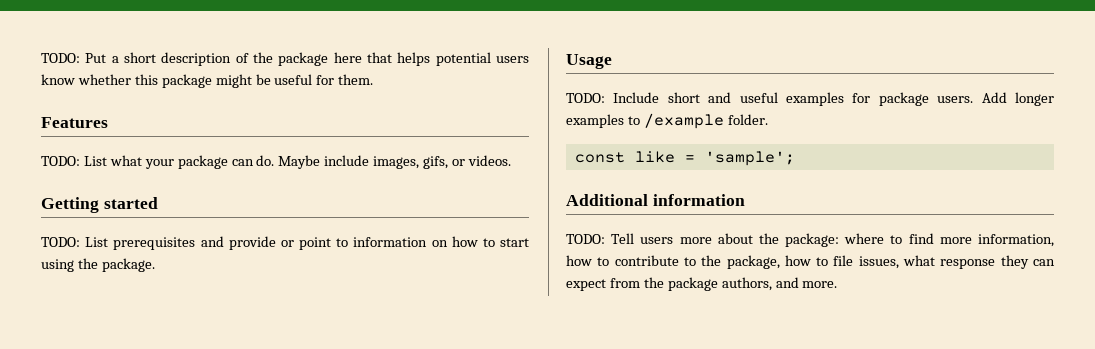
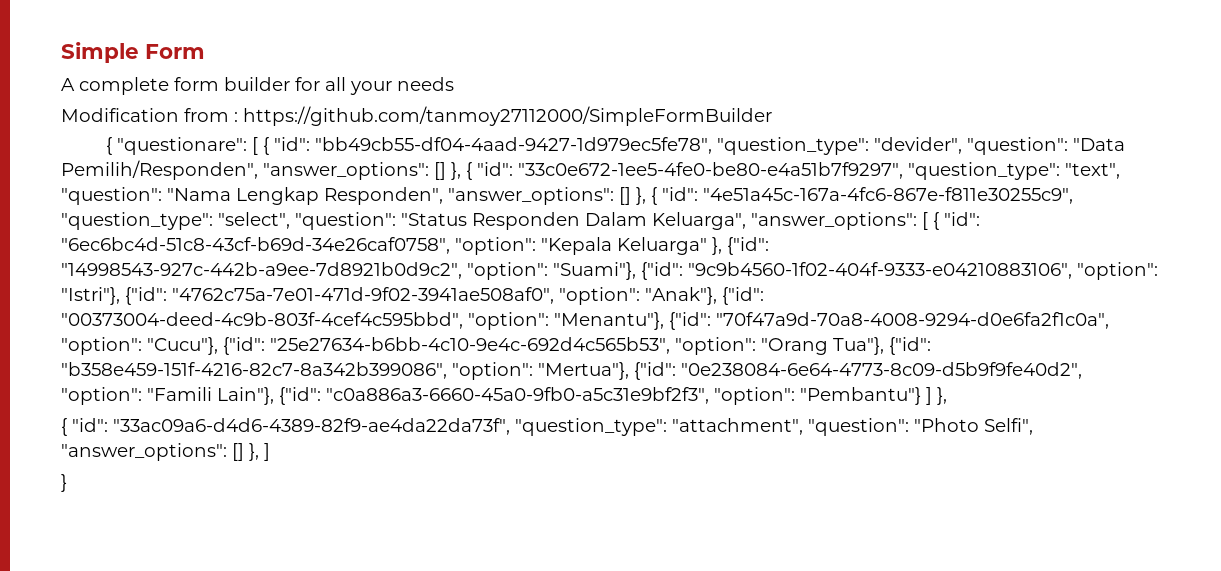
- TODO: Put a short description of the package here that helps potential users know whether this package might be useful for them.
- Features
- TODO: List what your package can do. Maybe include images, gifs, or videos.
- Getting started
- TODO: List prerequisites and provide or point to information on how to start using the package.
- Usage
- TODO: Include short and useful examples for package users. Add longer examples to /example folder.
- const like = 'sample';
- Additional information
- TODO: Tell users more about the package: where to find more information, how to contribute to the package, how to file issues, what response they can expect from the package authors, and more.
+ Simple Form
+ A complete form builder for all your needs
+ Modification from : https://github.com/tanmoy27112000/SimpleFormBuilder
+ { "questionare": [ { "id": "bb49cb55-df04-4aad-9427-1d979ec5fe78", "question_type": "devider", "question": "Data Pemilih/Responden", "answer_options": [] }, { "id": "33c0e672-1ee5-4fe0-be80-e4a51b7f9297", "question_type": "text", "question": "Nama Lengkap Responden", "answer_options": [] }, { "id": "4e51a45c-167a-4fc6-867e-f811e30255c9", "question_type": "select", "question": "Status Responden Dalam Keluarga", "answer_options": [ { "id": "6ec6bc4d-51c8-43cf-b69d-34e26caf0758", "option": "Kepala Keluarga" }, {"id": "14998543-927c-442b-a9ee-7d8921b0d9c2", "option": "Suami"}, {"id": "9c9b4560-1f02-404f-9333-e04210883106", "option": "Istri"}, {"id": "4762c75a-7e01-471d-9f02-3941ae508af0", "option": "Anak"}, {"id": "00373004-deed-4c9b-803f-4cef4c595bbd", "option": "Menantu"}, {"id": "70f47a9d-70a8-4008-9294-d0e6fa2f1c0a", "option": "Cucu"}, {"id": "25e27634-b6bb-4c10-9e4c-692d4c565b53", "option": "Orang Tua"}, {"id": "b358e459-151f-4216-82c7-8a342b399086", "option": "Mertua"}, {"id": "0e238084-6e64-4773-8c09-d5b9f9fe40d2", "option": "Famili Lain"}, {"id": "c0a886a3-6660-45a0-9fb0-a5c31e9bf2f3", "option": "Pembantu"} ] },
+ { "id": "33ac09a6-d4d6-4389-82f9-ae4da22da73f", "question_type": "attachment", "question": "Photo Selfi", "answer_options": [] }, ]
+ }

